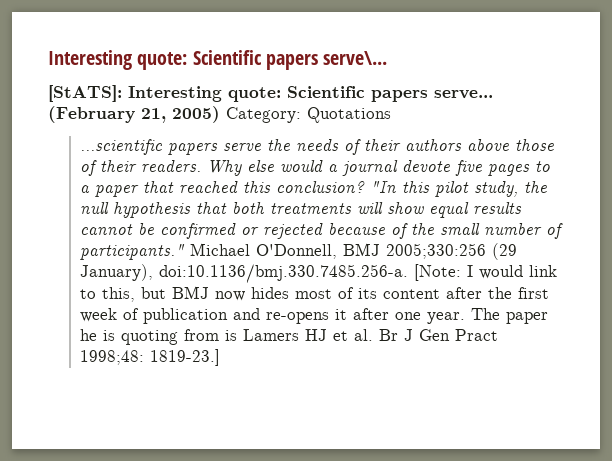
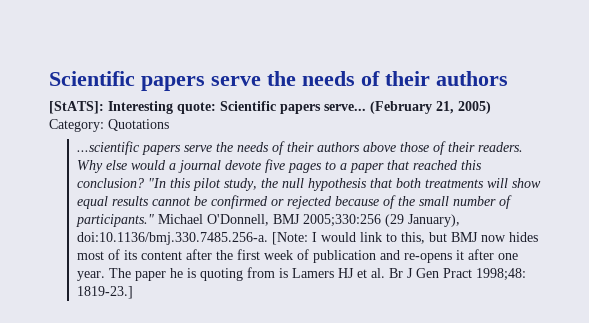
- Interesting quote: Scientific papers serve\...
+ Scientific papers serve the needs of their authors

